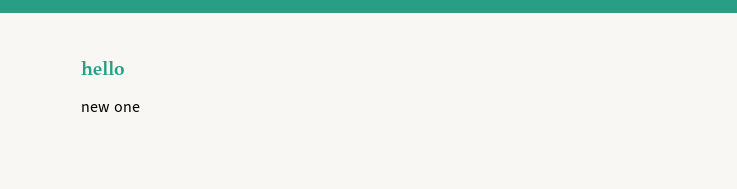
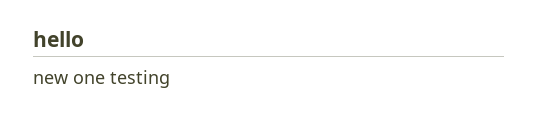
- new one
+ new one testing

